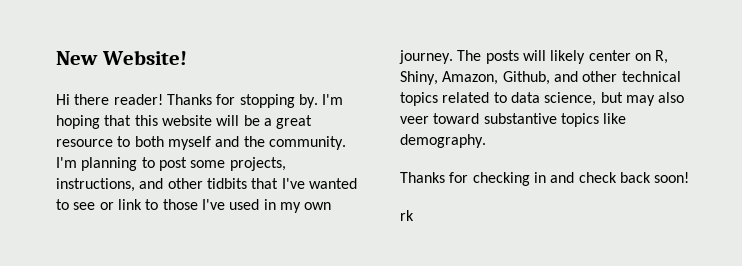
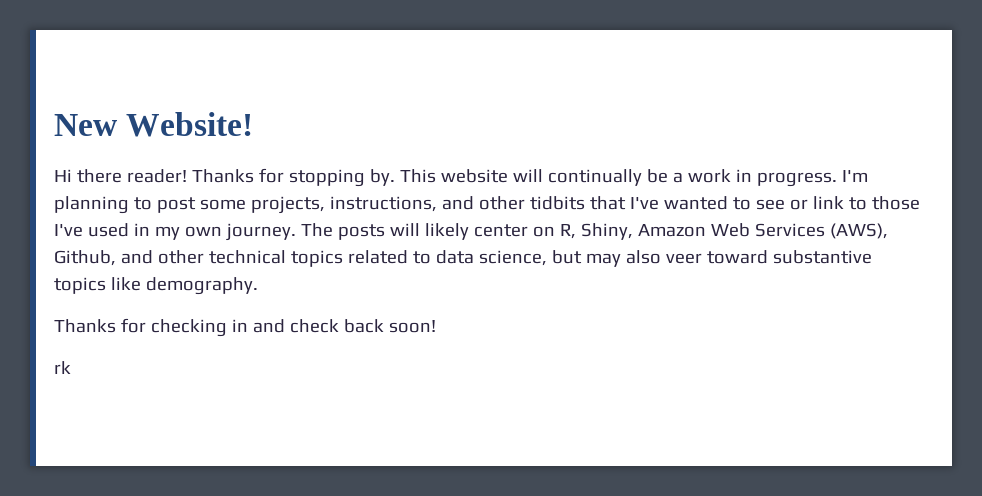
- I'm hoping that this website will be a great resource to both myself and the community.
+ This website will continually be a work in progress.
- The posts will likely center on R, Shiny, Amazon, Github, and other technical topics related to data science, but may also veer toward substantive topics like demography.
+ The posts will likely center on R, Shiny, Amazon Web Services (AWS), Github, and other technical topics related to data science, but may also veer toward substantive topics like demography.

